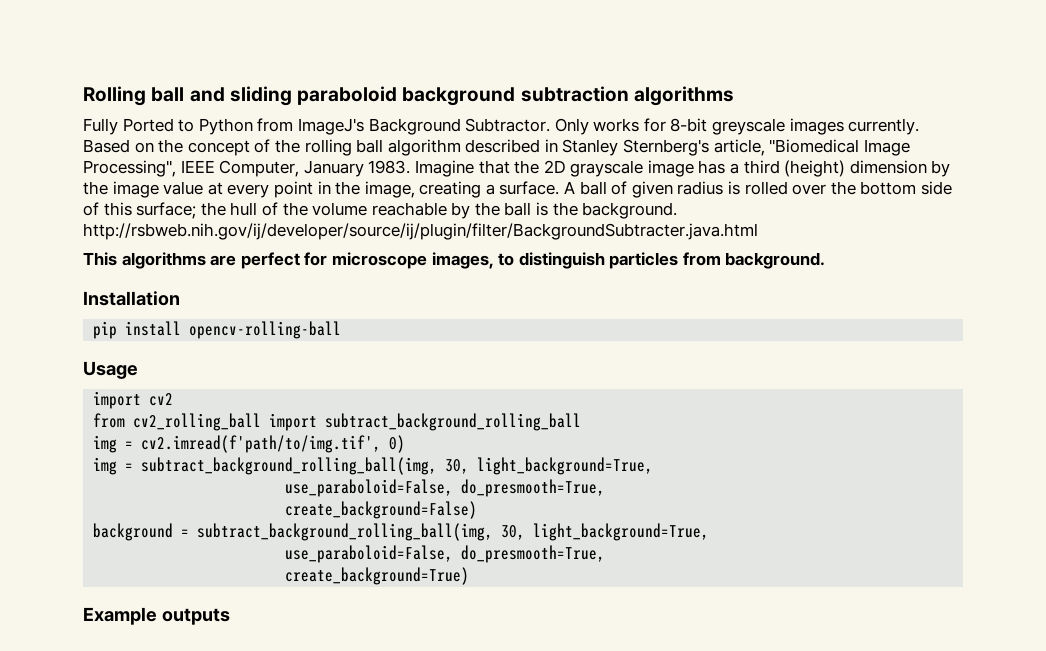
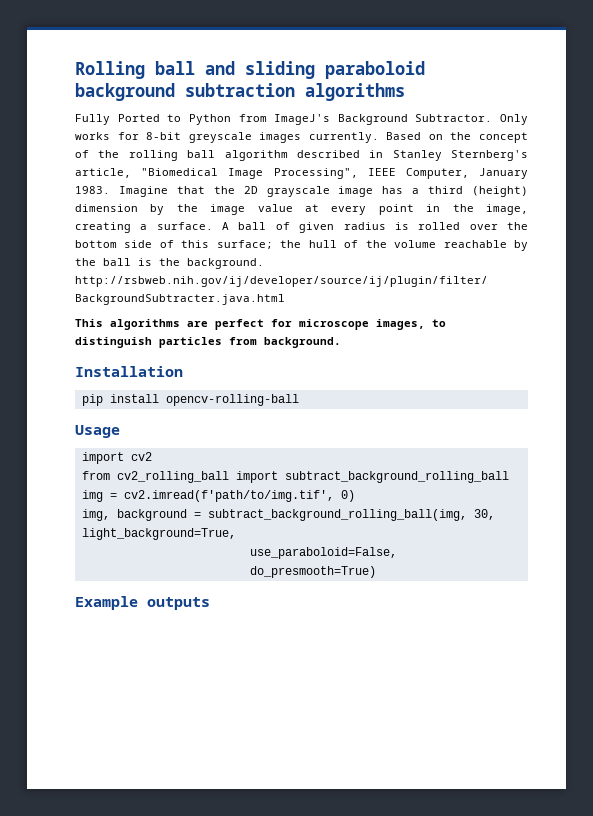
- img = subtract_background_rolling_ball(img, 30, light_background=True,
- use_paraboloid=False, do_presmooth=True,
- create_background=False)
- background = subtract_background_rolling_ball(img, 30, light_background=True,
- use_paraboloid=False, do_presmooth=True,
- create_background=True)
+ img, background = subtract_background_rolling_ball(img, 30, light_background=True,
+ use_paraboloid=False, do_presmooth=True)

